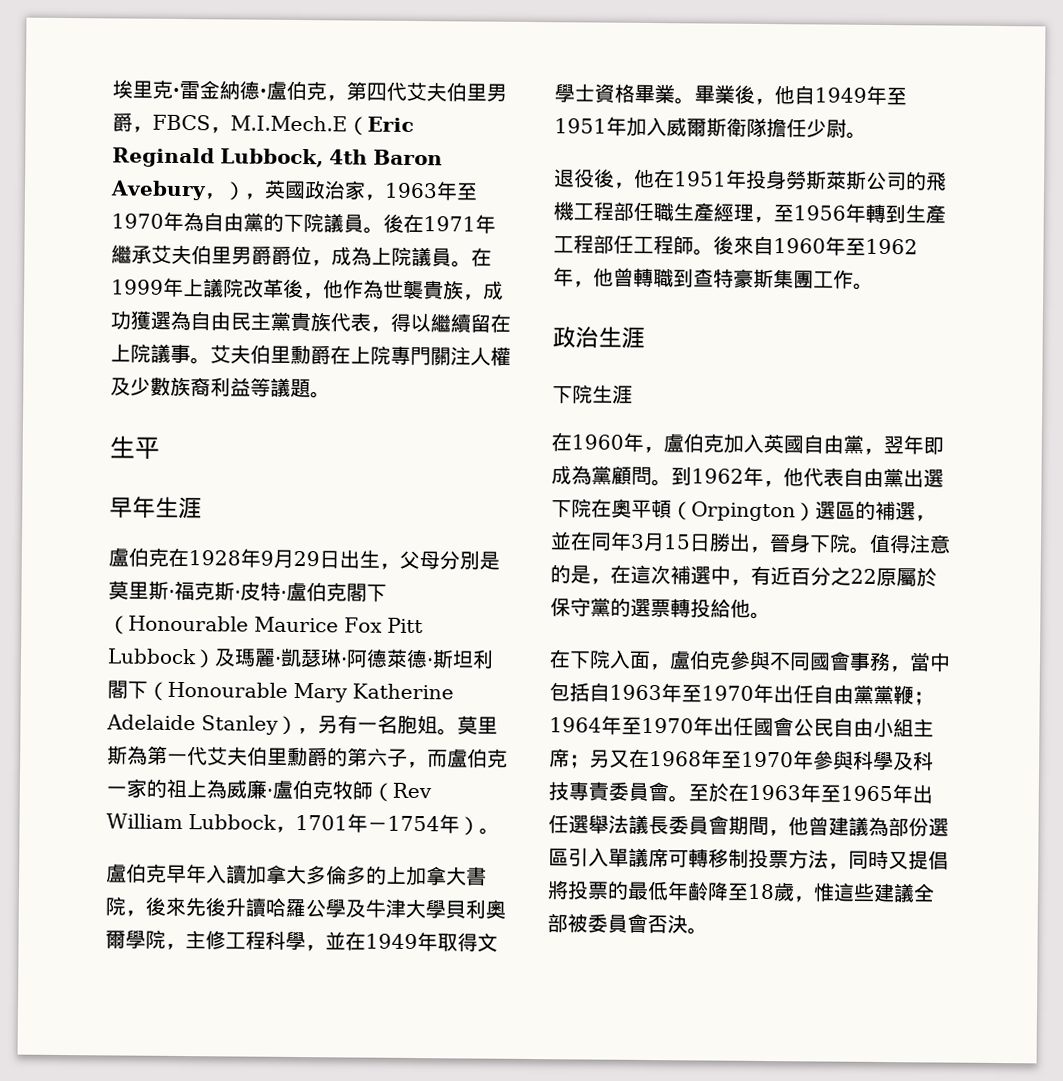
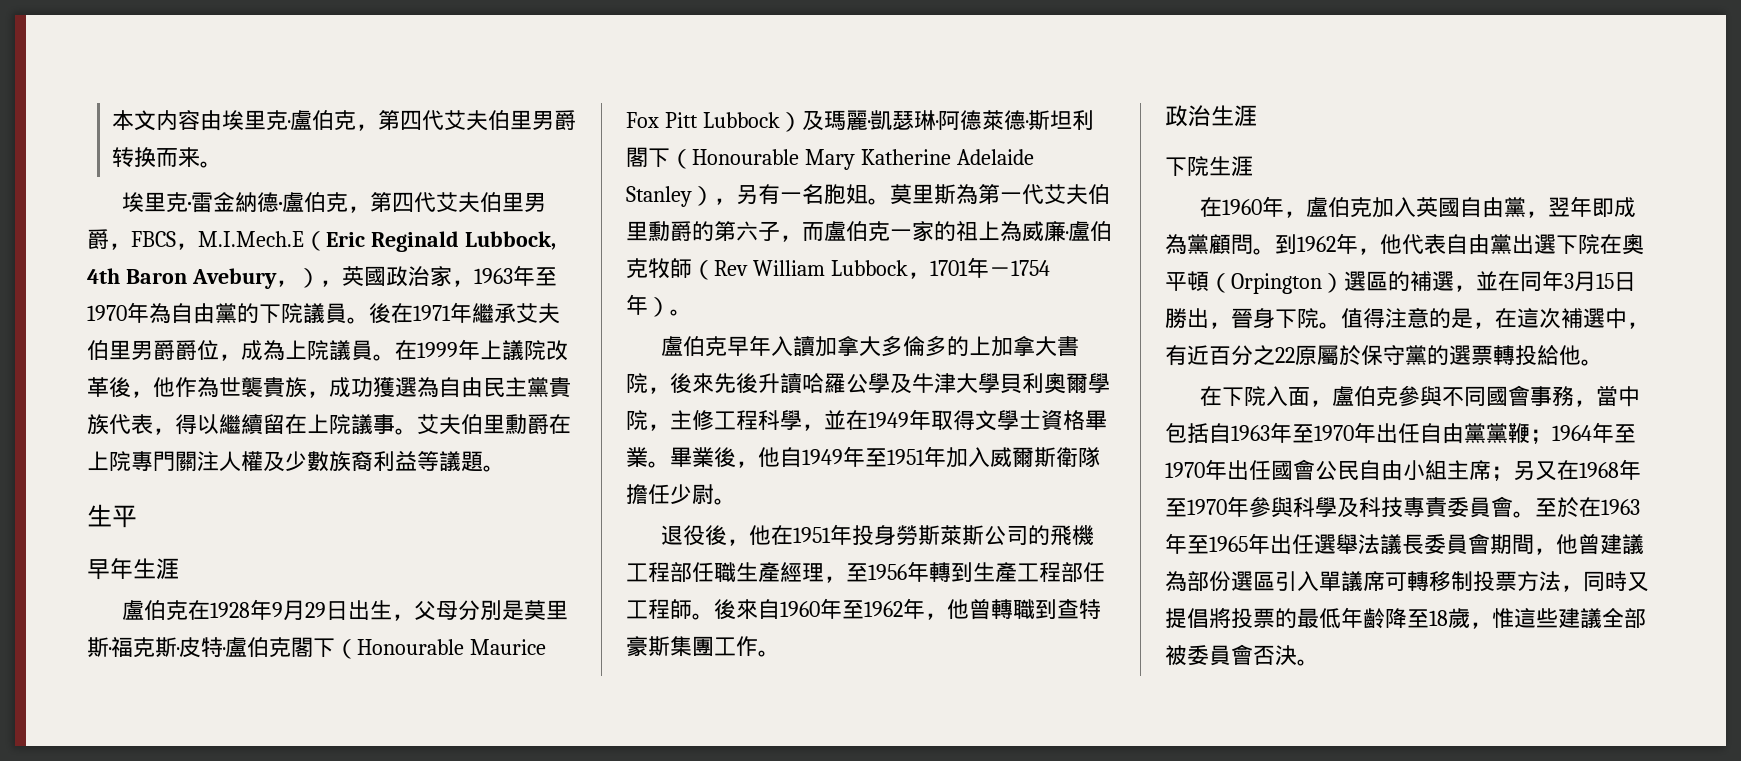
+ 本文内容由埃里克·盧伯克，第四代艾夫伯里男爵转换而来。

